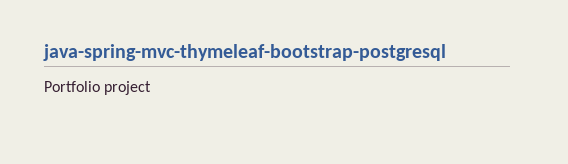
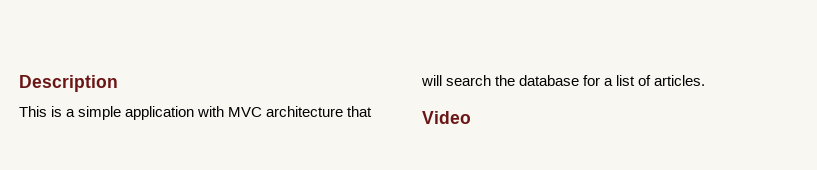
- java-spring-mvc-thymeleaf-bootstrap-postgresql
- Portfolio project
+ Description
+ This is a simple application with MVC architecture that will search the database for a list of articles.
+ Video

